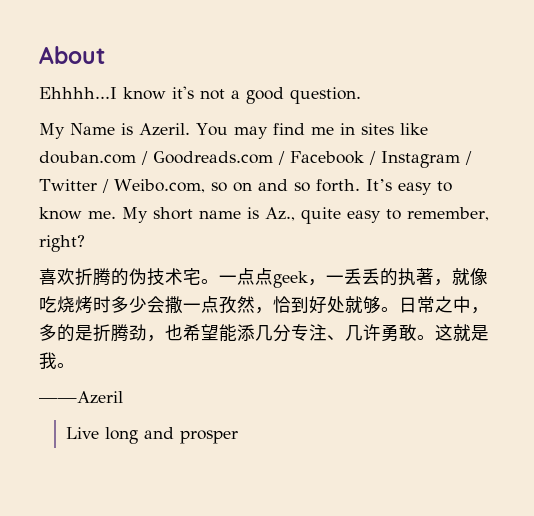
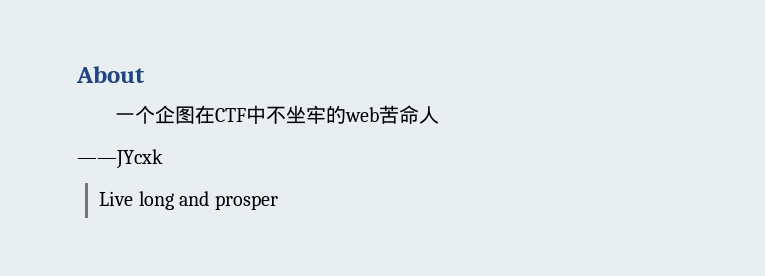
- Ehhhh...I know it's not a good question.
- My Name is Azeril. You may find me in sites like douban.com / Goodreads.com / Facebook / Instagram / Twitter / Weibo.com, so on and so forth. It’s easy to know me. My short name is Az., quite easy to remember, right?
- 喜欢折腾的伪技术宅。一点点geek，一丢丢的执著，就像吃烧烤时多少会撒一点孜然，恰到好处就够。日常之中，多的是折腾劲，也希望能添几分专注、几许勇敢。这就是我。
- ——Azeril
+ 一个企图在CTF中不坐牢的web苦命人
+ ——JYcxk

